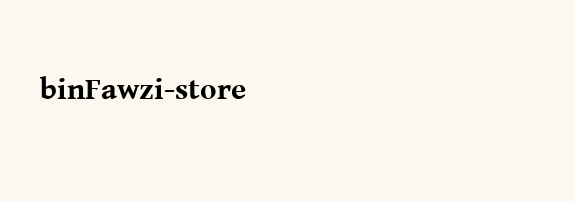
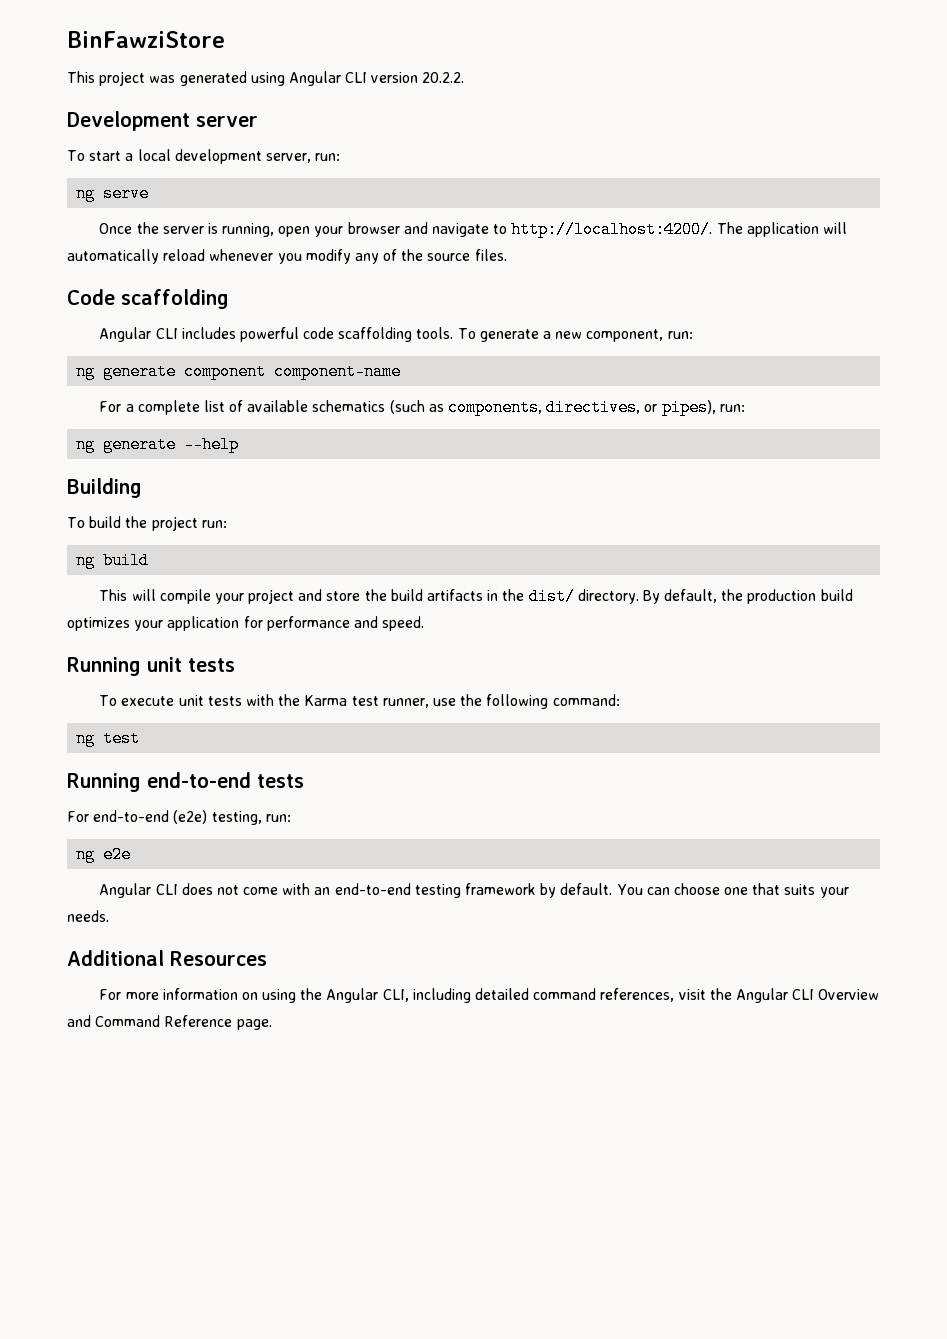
- binFawzi-store
+ BinFawziStore
+ This project was generated using Angular CLI version 20.2.2.
+ Development server
+ To start a local development server, run:
+ ng serve
+ Once the server is running, open your browser and navigate to http://localhost:4200/. The application will automatically reload whenever you modify any of the source files.
+ Code scaffolding
+ Angular CLI includes powerful code scaffolding tools. To generate a new component, run:
+ ng generate component component-name
+ For a complete list of available schematics (such as components, directives, or pipes), run:
+ ng generate --help
+ Building
+ To build the project run:
+ ng build
+ This will compile your project and store the build artifacts in the dist/ directory. By default, the production build optimizes your application for performance and speed.
+ Running unit tests
+ To execute unit tests with the Karma test runner, use the following command:
+ ng test
+ Running end-to-end tests
+ For end-to-end (e2e) testing, run:
+ ng e2e
+ Angular CLI does not come with an end-to-end testing framework by default. You can choose one that suits your needs.
+ Additional Resources
+ For more information on using the Angular CLI, including detailed command references, visit the Angular CLI Overview and Command Reference page.

